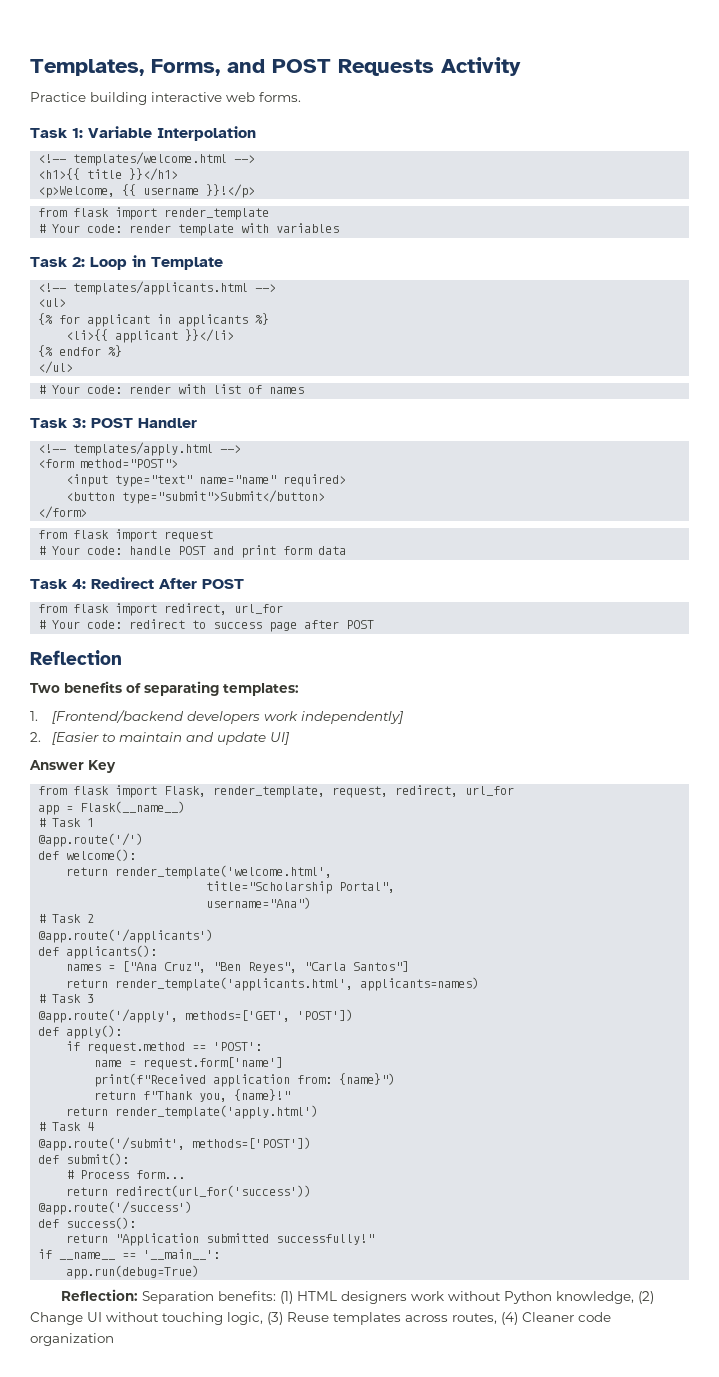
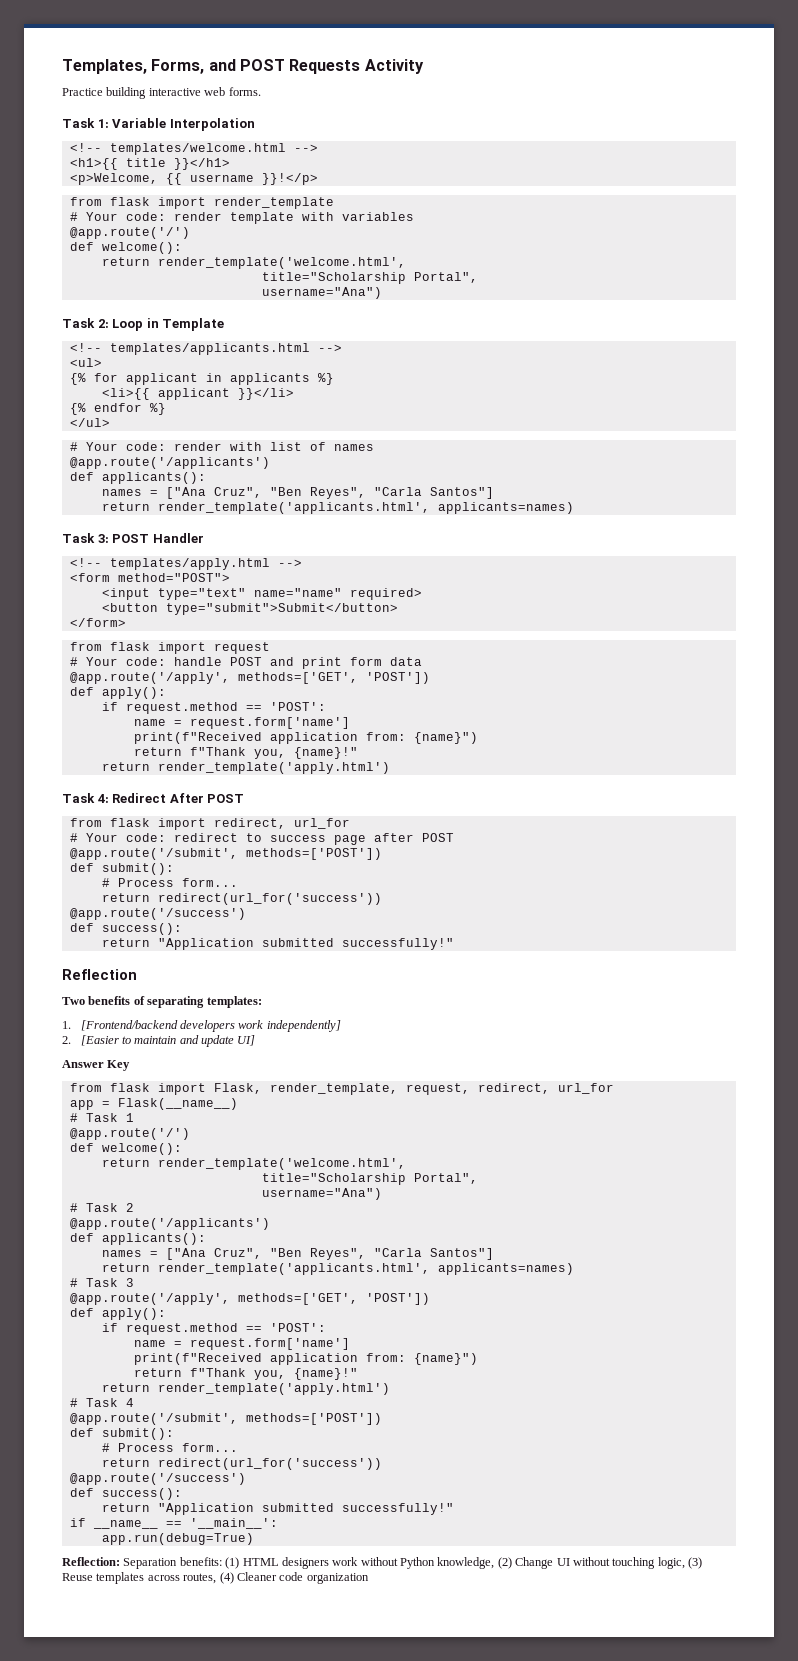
  # Your code: render template with variables
+ @app.route('/')
+ def welcome():
+ return render_template('welcome.html',
+ title="Scholarship Portal",
+ username="Ana")
  # Your code: render with list of names
+ @app.route('/applicants')
+ def applicants():
+ names = ["Ana Cruz", "Ben Reyes", "Carla Santos"]
+ return render_template('applicants.html', applicants=names)
  # Your code: handle POST and print form data
+ @app.route('/apply', methods=['GET', 'POST'])
+ def apply():
+ if request.method == 'POST':
+ name = request.form['name']
+ print(f"Received application from: {name}")
+ return f"Thank you, {name}!"
+ return render_template('apply.html')
  # Your code: redirect to success page after POST
+ @app.route('/submit', methods=['POST'])
+ def submit():
+ # Process form...
+ return redirect(url_for('success'))
+ @app.route('/success')
+ def success():
+ return "Application submitted successfully!"

